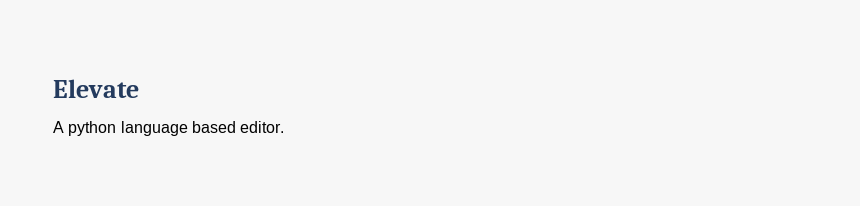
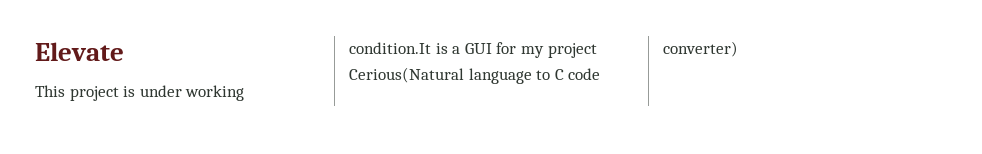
- A python language based editor.
+ This project is under working condition.It is a GUI for my project Cerious(Natural language to C code converter)

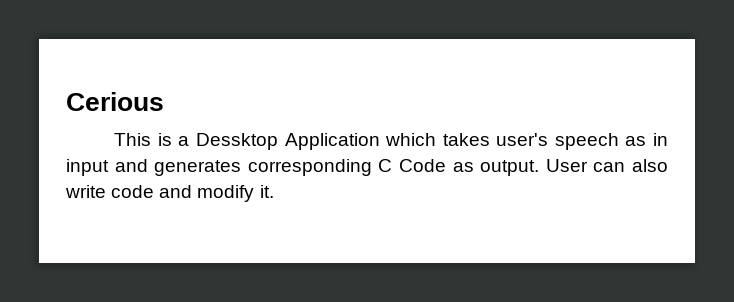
- Elevate
+ Cerious
- This project is under working condition.It is a GUI for my project Cerious(Natural language to C code converter)
+ This is a Dessktop Application which takes user's speech as in input and generates corresponding C Code as output. User can also write code and modify it.

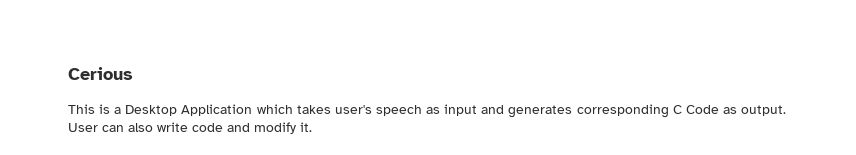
- This is a Dessktop Application which takes user's speech as in input and generates corresponding C Code as output.
+ This is a Desktop Application which takes user's speech as input and generates corresponding C Code as output.

